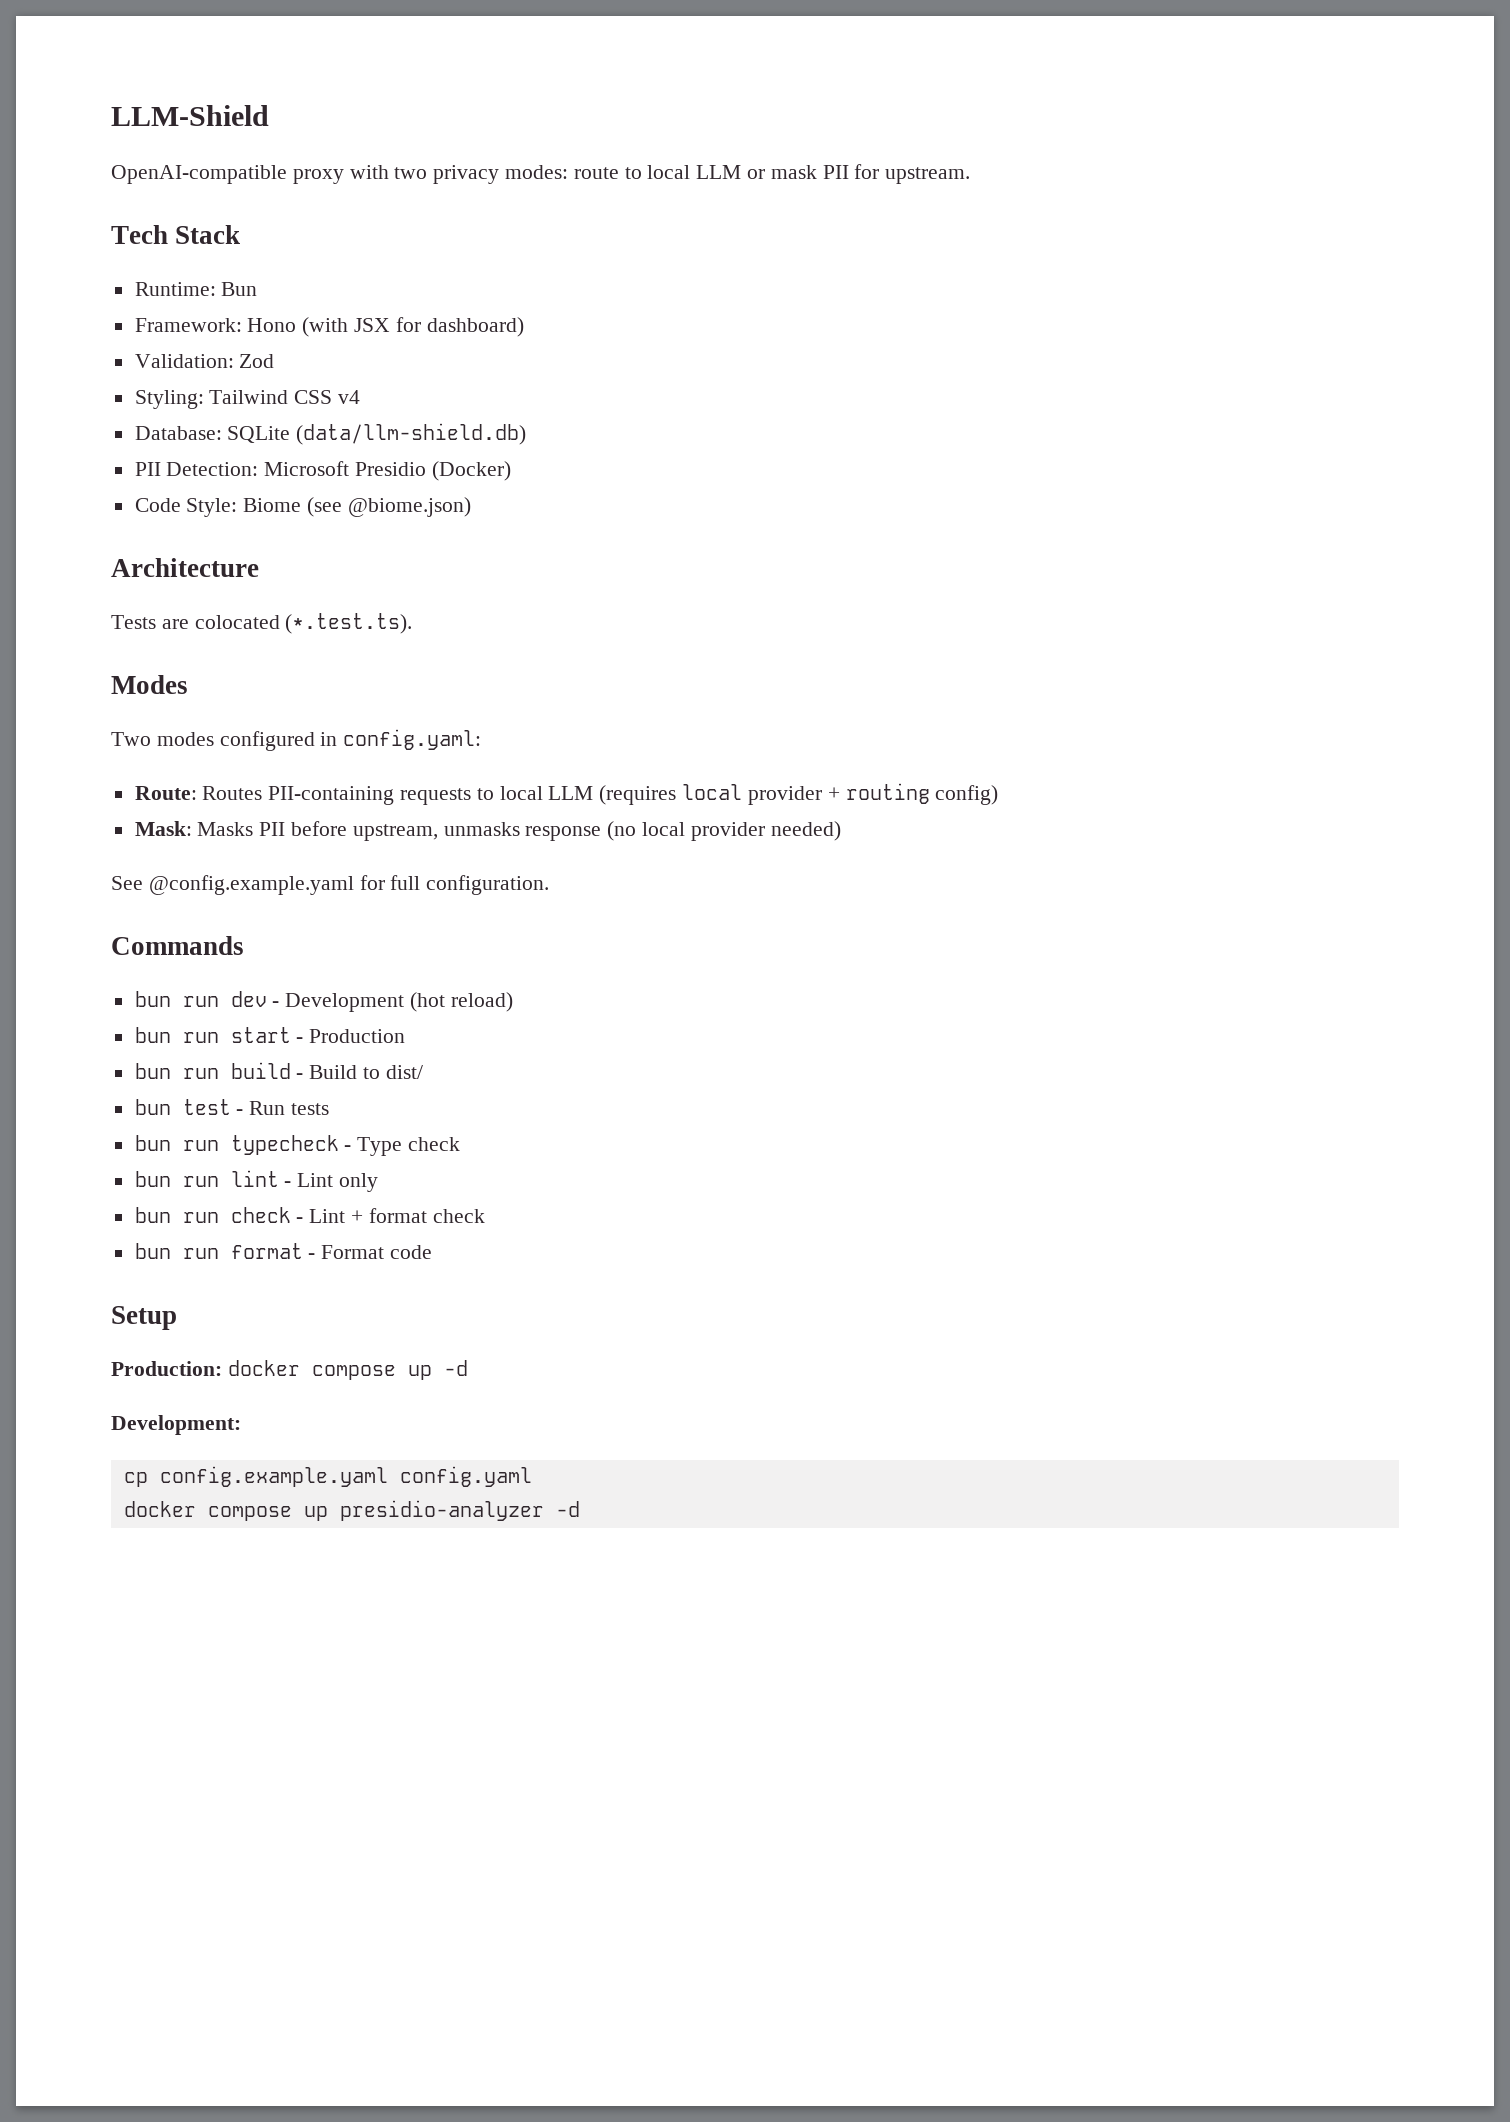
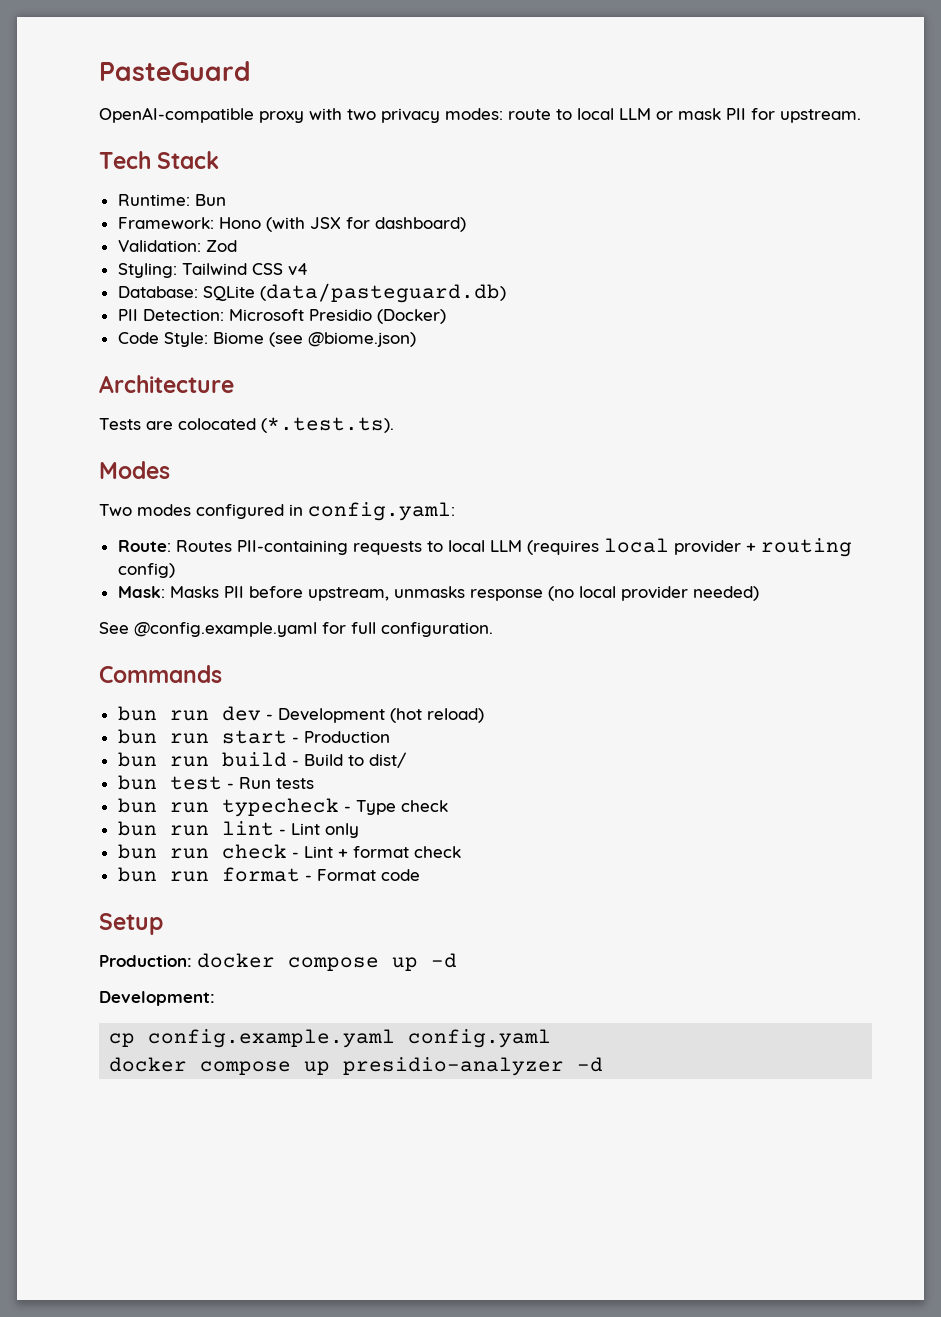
- LLM-Shield
+ PasteGuard
- Database: SQLite (data/llm-shield.db)
+ Database: SQLite (data/pasteguard.db)

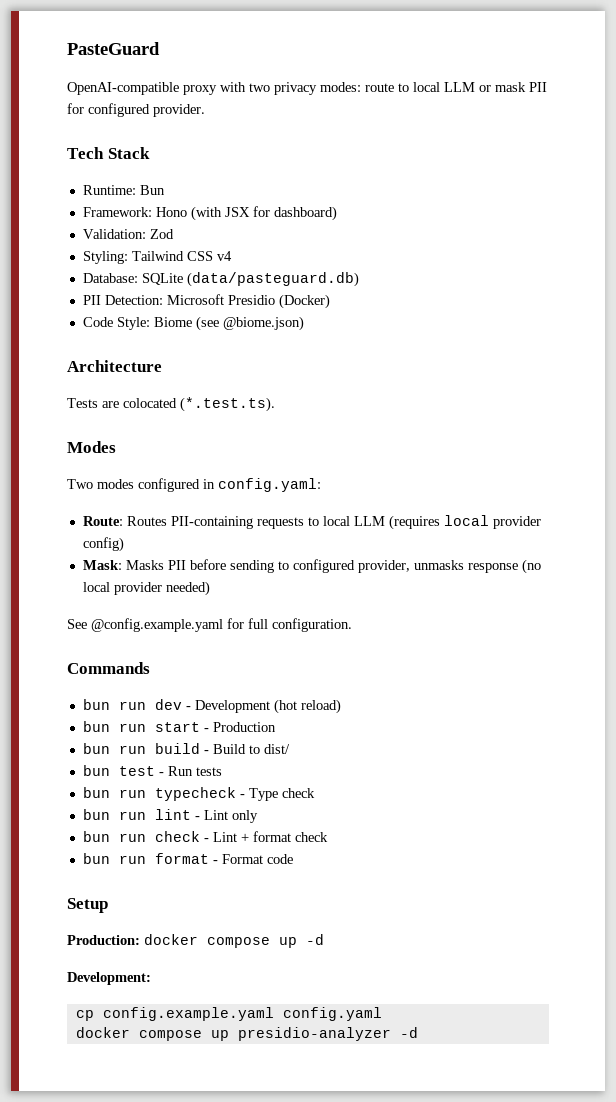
- OpenAI-compatible proxy with two privacy modes: route to local LLM or mask PII for upstream.
+ OpenAI-compatible proxy with two privacy modes: route to local LLM or mask PII for configured provider.
- Route: Routes PII-containing requests to local LLM (requires local provider + routing config)
+ Route: Routes PII-containing requests to local LLM (requires local provider config)
- Mask: Masks PII before upstream, unmasks response (no local provider needed)
+ Mask: Masks PII before sending to configured provider, unmasks response (no local provider needed)

